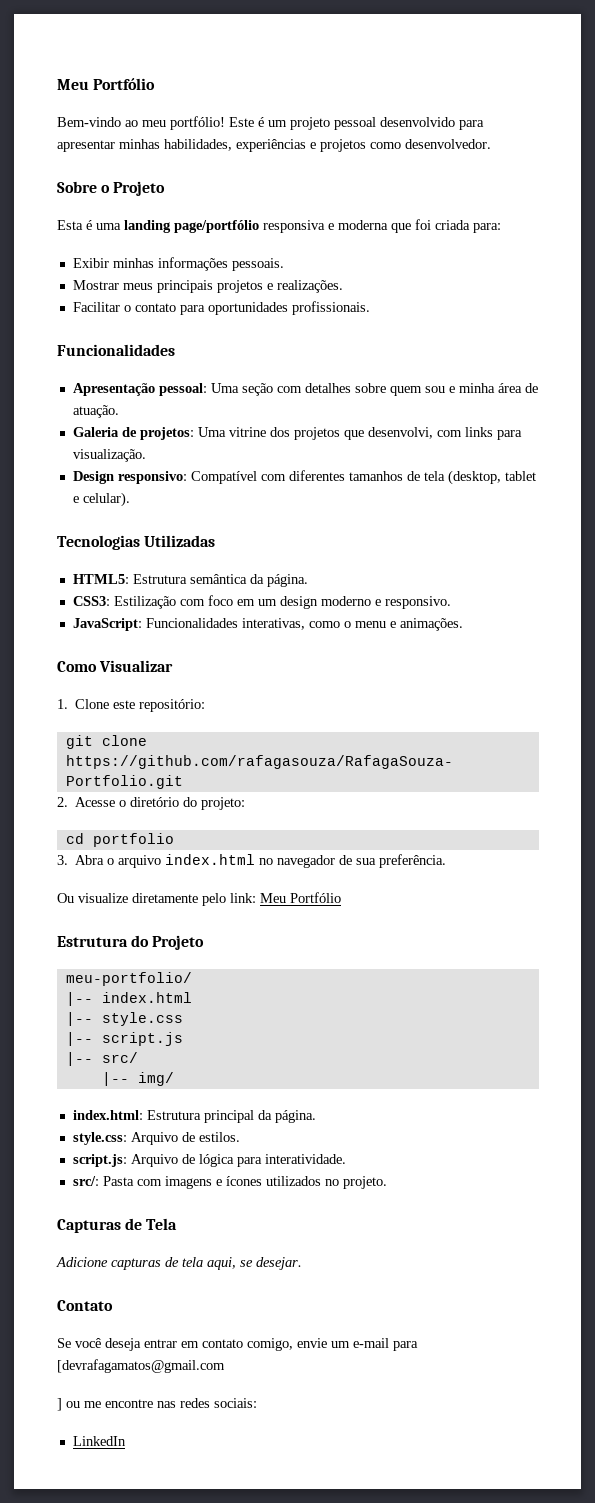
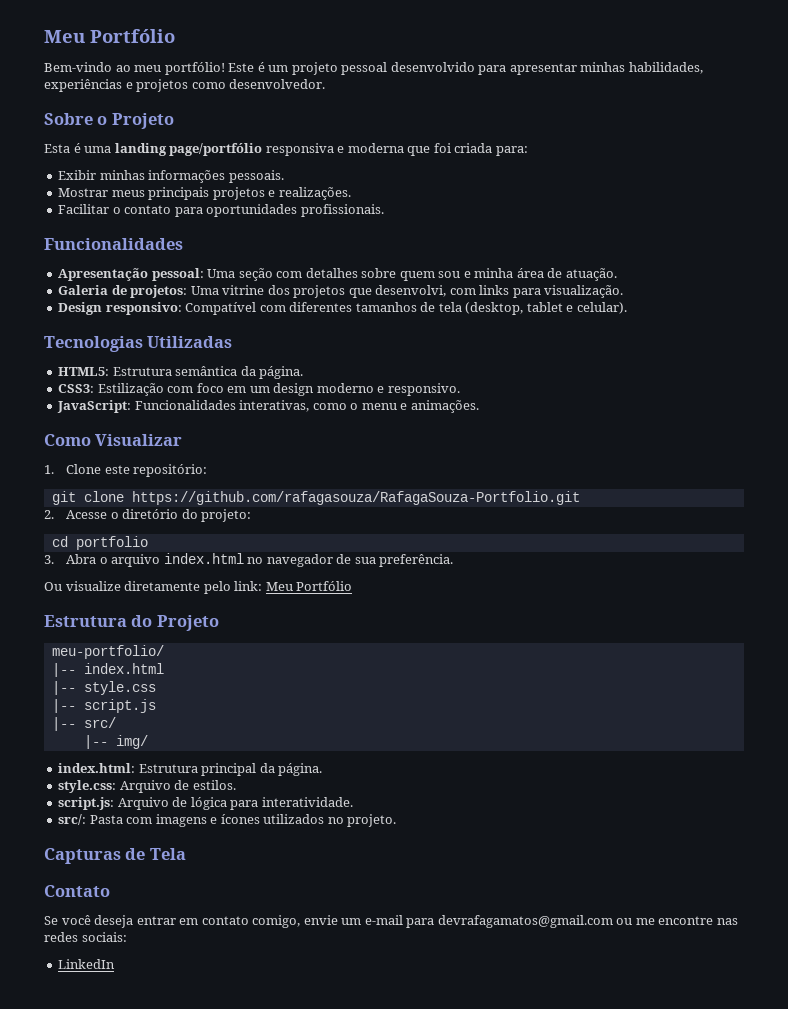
- Adicione capturas de tela aqui, se desejar.
- Se você deseja entrar em contato comigo, envie um e-mail para [devrafagamatos@gmail.com
- ] ou me encontre nas redes sociais:
+ Se você deseja entrar em contato comigo, envie um e-mail para devrafagamatos@gmail.com ou me encontre nas redes sociais:

